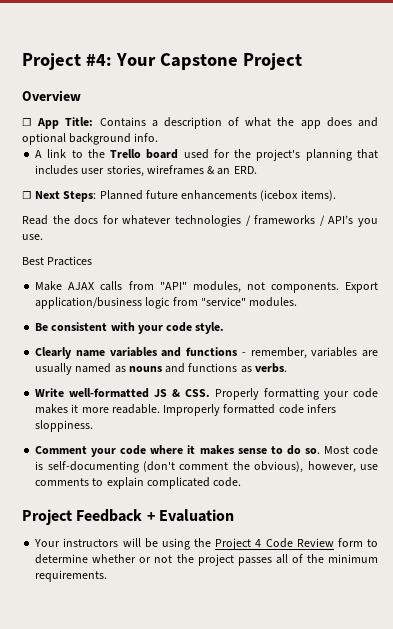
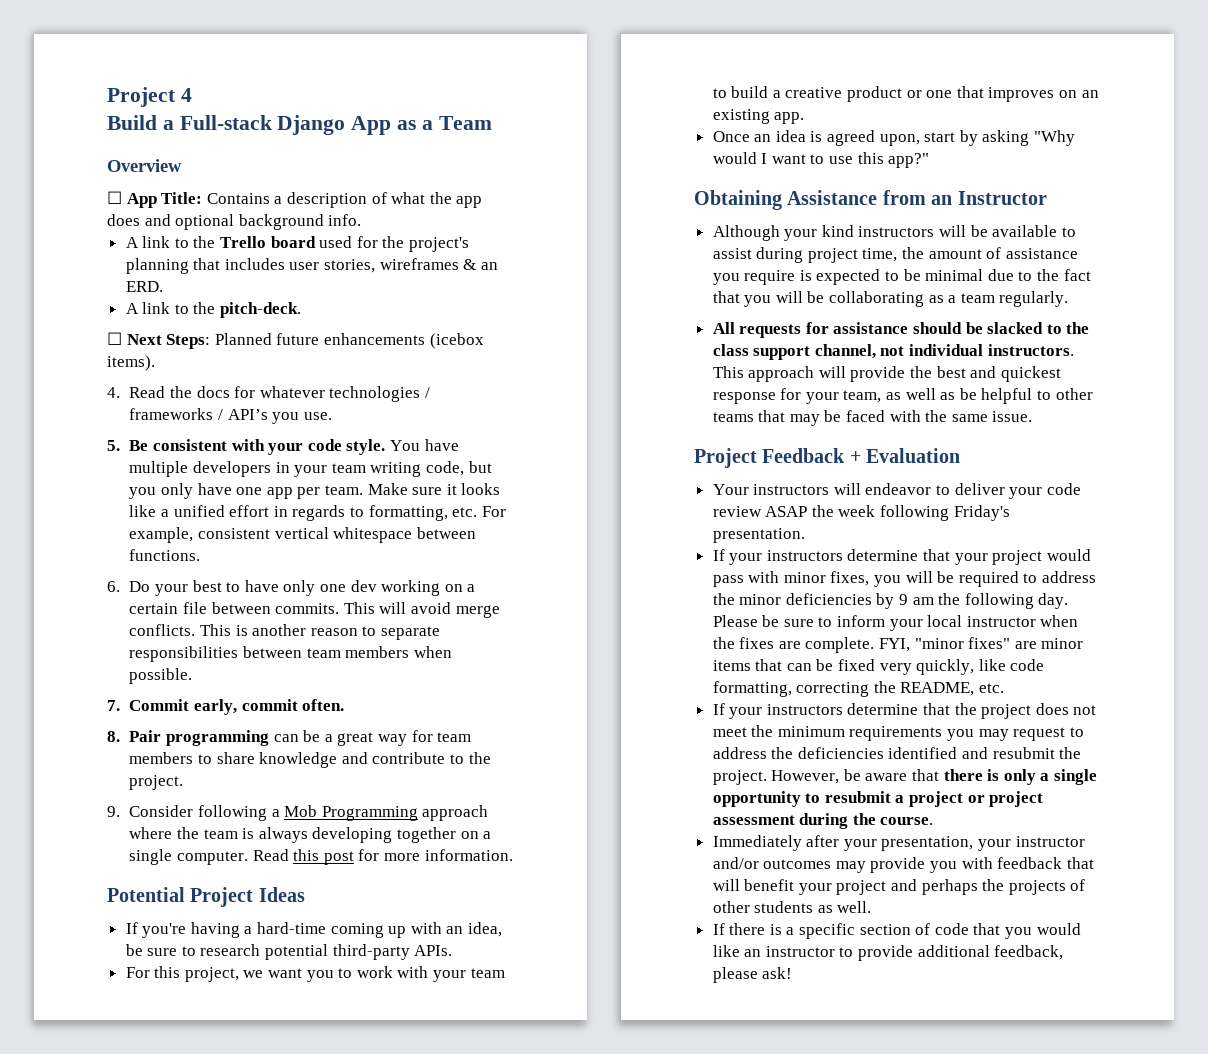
- Project #4: Your Capstone Project
+ Project 4
+ Build a Full-stack Django App as a Team
+ A link to the pitch-deck.
- Read the docs for whatever technologies / frameworks / API’s you use.
+ 4. Read the docs for whatever technologies / frameworks / API’s you use.
- Best Practices
- Make AJAX calls from "API" modules, not components. Export application/business logic from "service" modules.
- Be consistent with your code style.
- Clearly name variables and functions - remember, variables are usually named as nouns and functions as verbs.
- Write well-formatted JS & CSS. Properly formatting your code makes it more readable. Improperly formatted code infers sloppiness.
- Comment your code where it makes sense to do so. Most code is self-documenting (don't comment the obvious), however, use comments to explain complicated code.
+ 5. Be consistent with your code style. You have multiple developers in your team writing code, but you only have one app per team. Make sure it looks like a unified effort in regards to formatting, etc. For example, consistent vertical whitespace between functions.
+ 6. Do your best to have only one dev working on a certain file between commits. This will avoid merge conflicts. This is another reason to separate responsibilities between team members when possible.
+ 7. Commit early, commit often.
+ 8. Pair programming can be a great way for team members to share knowledge and contribute to the project.
+ 9. Consider following a Mob Programming approach where the team is always developing together on a single computer. Read this post for more information.
+ Potential Project Ideas
+ If you're having a hard-time coming up with an idea, be sure to research potential third-party APIs.
+ For this project, we want you to work with your team to build a creative product or one that improves on an existing app.
+ Once an idea is agreed upon, start by asking "Why would I want to use this app?"
+ Obtaining Assistance from an Instructor
+ Although your kind instructors will be available to assist during project time, the amount of assistance you require is expected to be minimal due to the fact that you will be collaborating as a team regularly.
+ All requests for assistance should be slacked to the class support channel, not individual instructors. This approach will provide the best and quickest response for your team, as well as be helpful to other teams that may be faced with the same issue.
- Your instructors will be using the Project 4 Code Review form to determine whether or not the project passes all of the minimum requirements.
+ Your instructors will endeavor to deliver your code review ASAP the week following Friday's presentation.
+ If your instructors determine that your project would pass with minor fixes, you will be required to address the minor deficiencies by 9 am the following day. Please be sure to inform your local instructor when the fixes are complete. FYI, "minor fixes" are minor items that can be fixed very quickly, like code formatting, correcting the README, etc.
+ If your instructors determine that the project does not meet the minimum requirements you may request to address the deficiencies identified and resubmit the project. However, be aware that there is only a single opportunity to resubmit a project or project assessment during the course.
+ Immediately after your presentation, your instructor and/or outcomes may provide you with feedback that will benefit your project and perhaps the projects of other students as well.
+ If there is a specific section of code that you would like an instructor to provide additional feedback, please ask!

